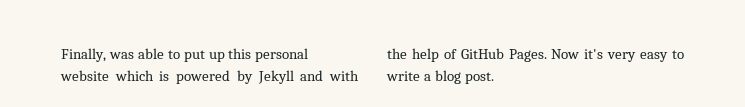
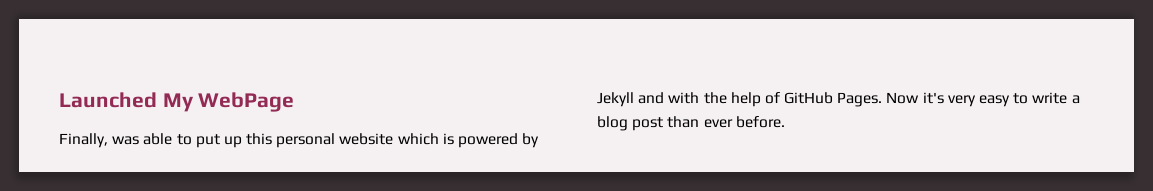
+ Launched My WebPage
- Now it's very easy to write a blog post.
+ Now it's very easy to write a blog post than ever before.

